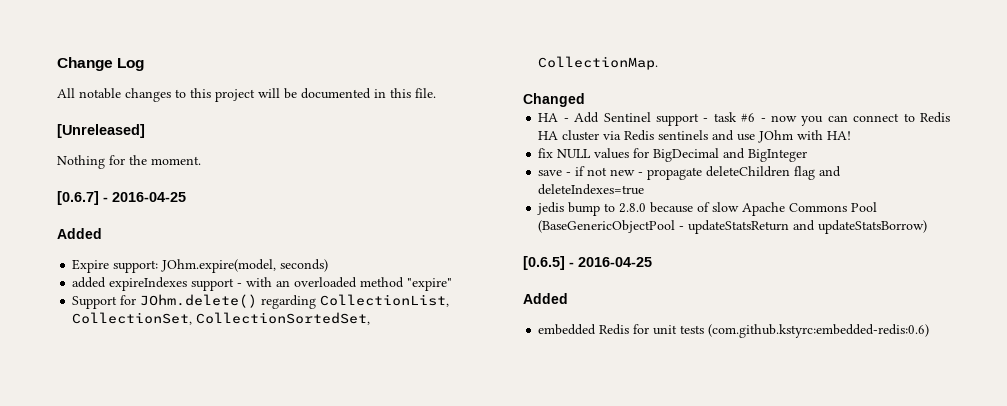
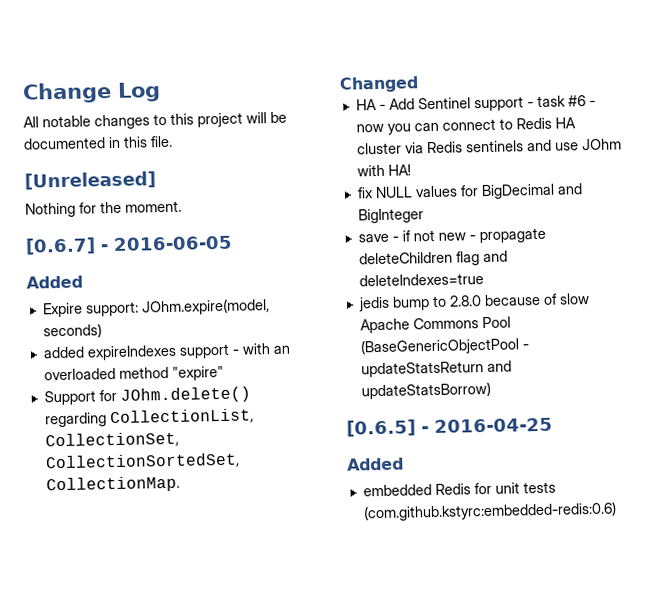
- [0.6.7] - 2016-04-25
+ [0.6.7] - 2016-06-05

